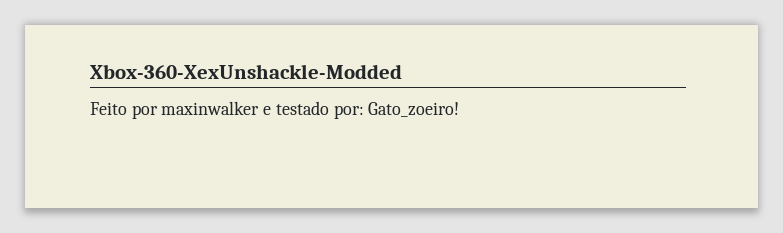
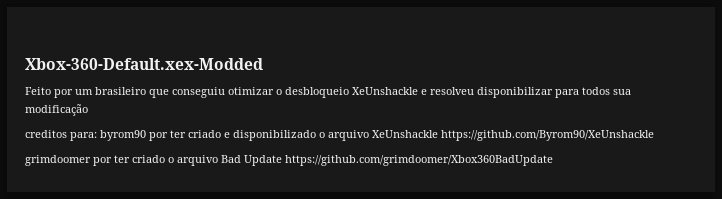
- Xbox-360-XexUnshackle-Modded
+ Xbox-360-Default.xex-Modded
- Feito por maxinwalker e testado por: Gato_zoeiro!
+ Feito por um brasileiro que conseguiu otimizar o desbloqueio XeUnshackle e resolveu disponibilizar para todos sua modificação
+ creditos para: byrom90 por ter criado e disponibilizado o arquivo XeUnshackle https://github.com/Byrom90/XeUnshackle
+ grimdoomer por ter criado o arquivo Bad Update https://github.com/grimdoomer/Xbox360BadUpdate

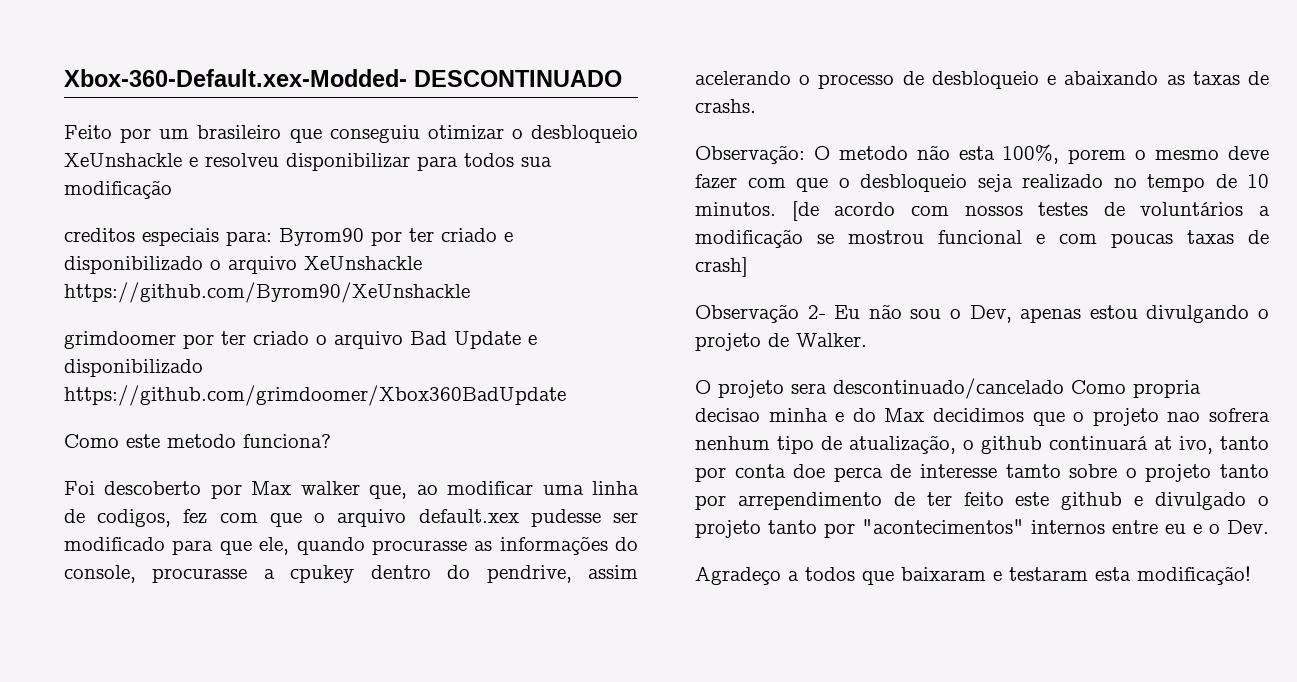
- Xbox-360-Default.xex-Modded
+ Xbox-360-Default.xex-Modded- DESCONTINUADO
- creditos para: byrom90 por ter criado e disponibilizado o arquivo XeUnshackle https://github.com/Byrom90/XeUnshackle
+ creditos especiais para: Byrom90 por ter criado e disponibilizado o arquivo XeUnshackle https://github.com/Byrom90/XeUnshackle
- grimdoomer por ter criado o arquivo Bad Update https://github.com/grimdoomer/Xbox360BadUpdate
+ grimdoomer por ter criado o arquivo Bad Update e disponibilizado https://github.com/grimdoomer/Xbox360BadUpdate
+ Como este metodo funciona?
+ Foi descoberto por Max walker que, ao modificar uma linha de codigos, fez com que o arquivo default.xex pudesse ser modificado para que ele, quando procurasse as informações do console, procurasse a cpukey dentro do pendrive, assim acelerando o processo de desbloqueio e abaixando as taxas de crashs.
+ Observação: O metodo não esta 100%, porem o mesmo deve fazer com que o desbloqueio seja realizado no tempo de 10 minutos. [de acordo com nossos testes de voluntários a modificação se mostrou funcional e com poucas taxas de crash]
+ Observação 2- Eu não sou o Dev, apenas estou divulgando o projeto de Walker.
+ O projeto sera descontinuado/cancelado Como propria decisao minha e do Max decidimos que o projeto nao sofrera nenhum tipo de atualização, o github continuará at ivo, tanto por conta doe perca de interesse tamto sobre o projeto tanto por arrependimento de ter feito este github e divulgado o projeto tanto por "acontecimentos" internos entre eu e o Dev.
+ Agradeço a todos que baixaram e testaram esta modificação!

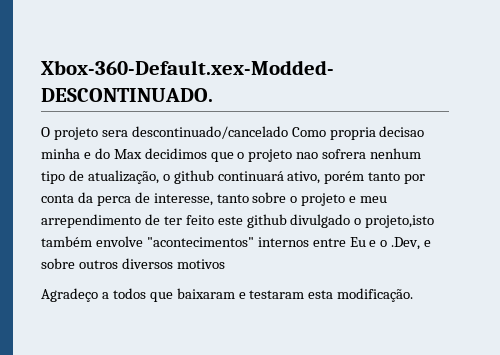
- Xbox-360-Default.xex-Modded- DESCONTINUADO
- Feito por um brasileiro que conseguiu otimizar o desbloqueio XeUnshackle e resolveu disponibilizar para todos sua modificação
- creditos especiais para: Byrom90 por ter criado e disponibilizado o arquivo XeUnshackle https://github.com/Byrom90/XeUnshackle
- grimdoomer por ter criado o arquivo Bad Update e disponibilizado https://github.com/grimdoomer/Xbox360BadUpdate
- Como este metodo funciona?
- Foi descoberto por Max walker que, ao modificar uma linha de codigos, fez com que o arquivo default.xex pudesse ser modificado para que ele, quando procurasse as informações do console, procurasse a cpukey dentro do pendrive, assim acelerando o processo de desbloqueio e abaixando as taxas de crashs.
- Observação: O metodo não esta 100%, porem o mesmo deve fazer com que o desbloqueio seja realizado no tempo de 10 minutos. [de acordo com nossos testes de voluntários a modificação se mostrou funcional e com poucas taxas de crash]
- Observação 2- Eu não sou o Dev, apenas estou divulgando o projeto de Walker.
+ Xbox-360-Default.xex-Modded- DESCONTINUADO.
- O projeto sera descontinuado/cancelado Como propria decisao minha e do Max decidimos que o projeto nao sofrera nenhum tipo de atualização, o github continuará at ivo, tanto por conta doe perca de interesse tamto sobre o projeto tanto por arrependimento de ter feito este github e divulgado o projeto tanto por "acontecimentos" internos entre eu e o Dev.
+ O projeto sera descontinuado/cancelado Como propria decisao minha e do Max decidimos que o projeto nao sofrera nenhum tipo de atualização, o github continuará ativo, porém tanto por conta da perca de interesse, tanto sobre o projeto e meu arrependimento de ter feito este github divulgado o projeto,isto também envolve "acontecimentos" internos entre Eu e o .Dev, e sobre outros diversos motivos
- Agradeço a todos que baixaram e testaram esta modificação!
+ Agradeço a todos que baixaram e testaram esta modificação.

